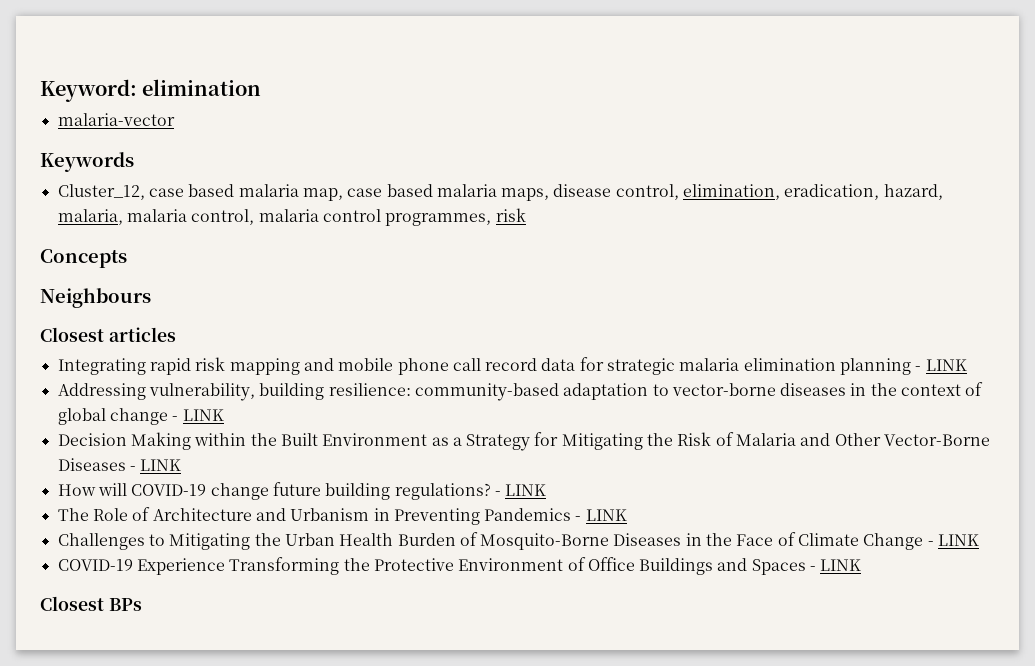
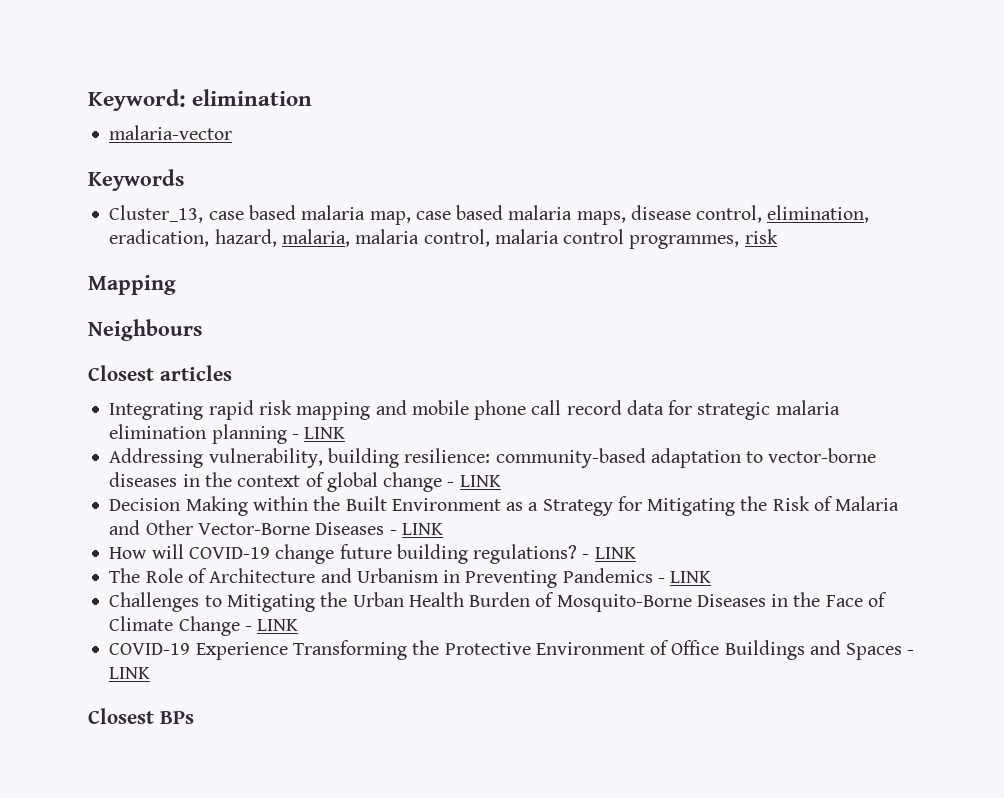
- Cluster_12, case based malaria map, case based malaria maps, disease control, elimination, eradication, hazard, malaria, malaria control, malaria control programmes, risk
+ Cluster_13, case based malaria map, case based malaria maps, disease control, elimination, eradication, hazard, malaria, malaria control, malaria control programmes, risk
- Concepts
+ Mapping

